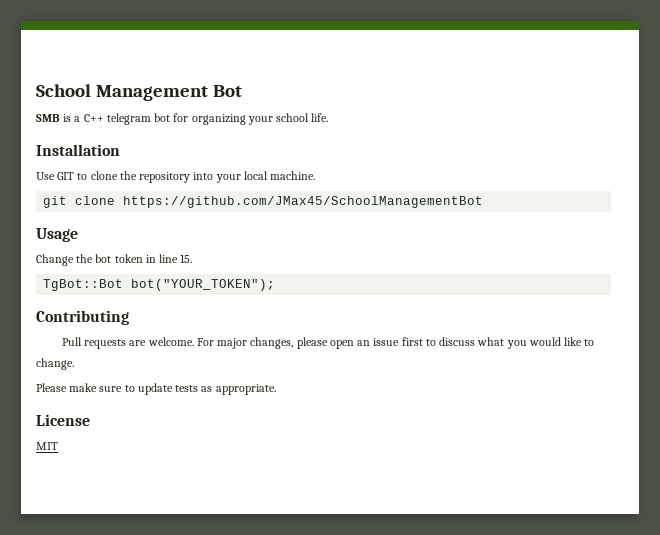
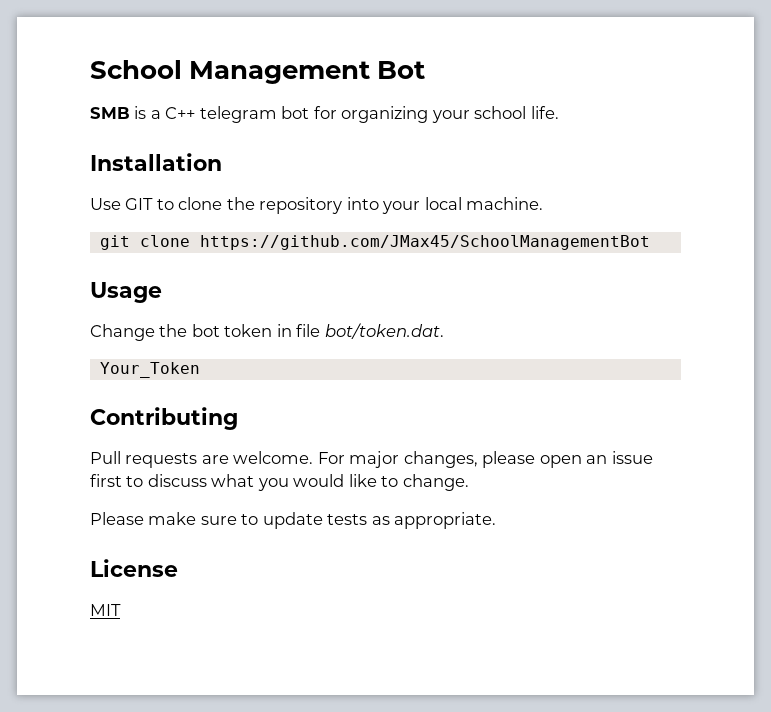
- Change the bot token in line 15.
- TgBot::Bot bot("YOUR_TOKEN");
+ Change the bot token in file bot/token.dat.
+ Your_Token

